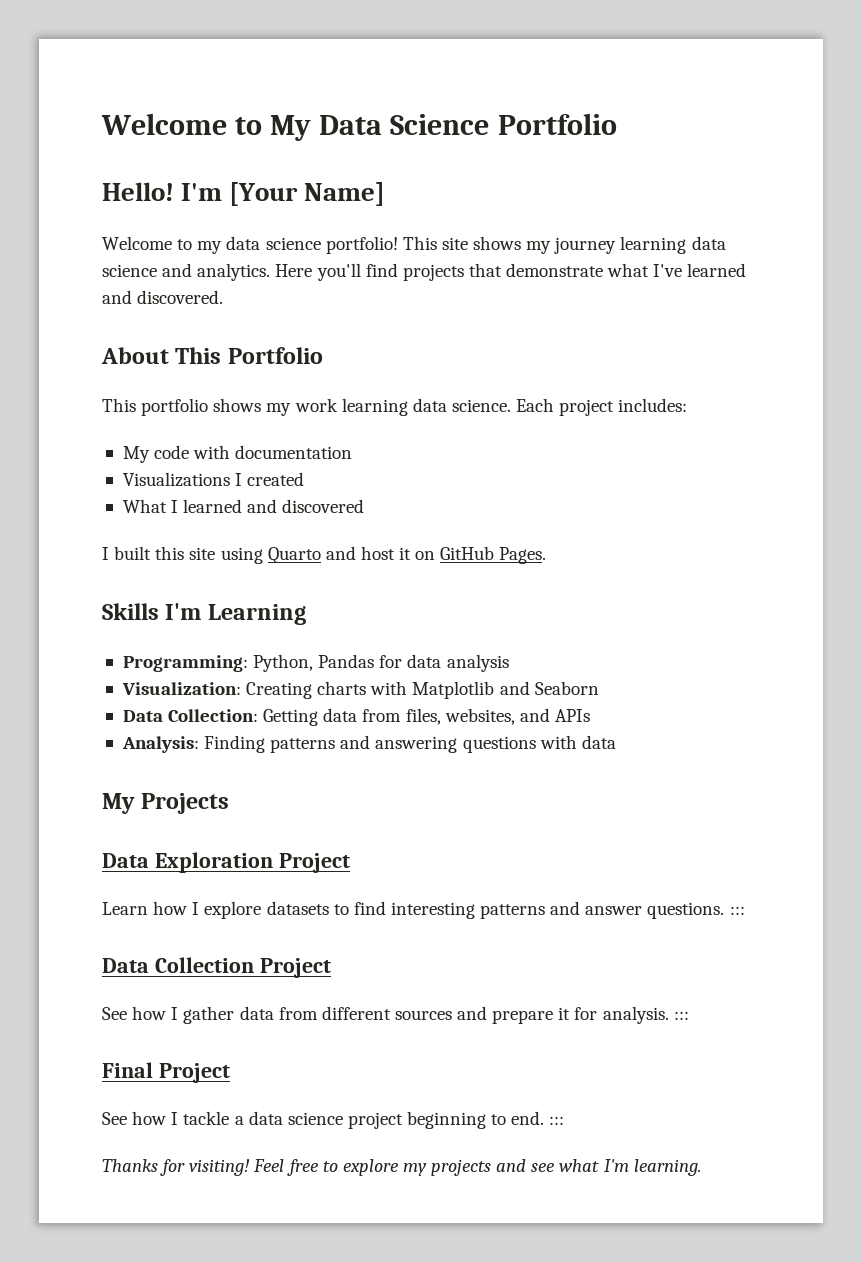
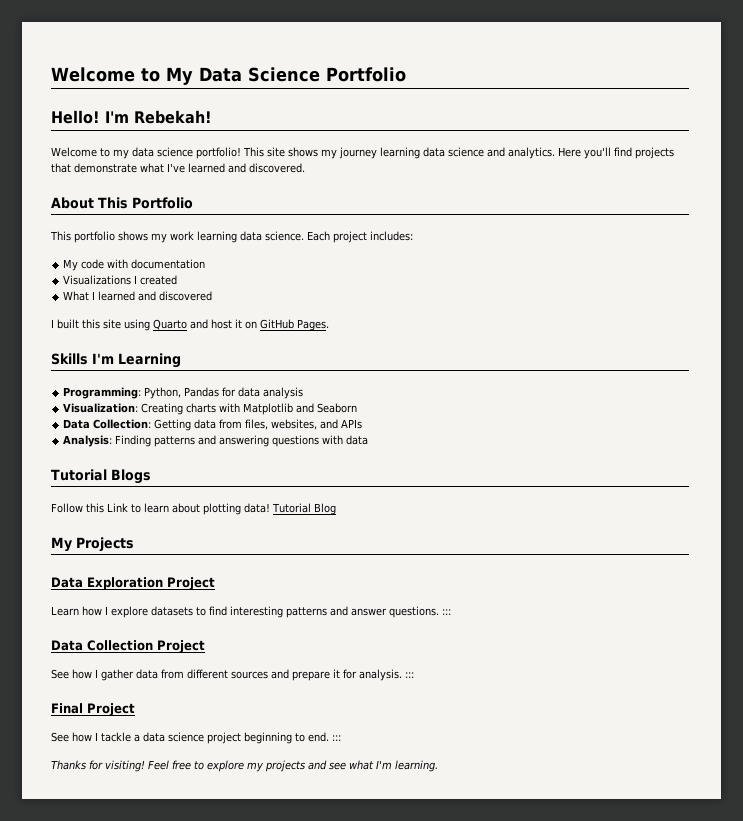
- I'm [Your Name]
+ I'm Rebekah!
+ Tutorial Blogs
+ Follow this Link to learn about plotting data! Tutorial Blog

